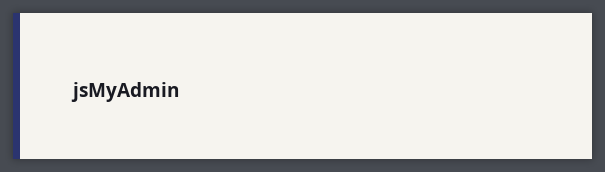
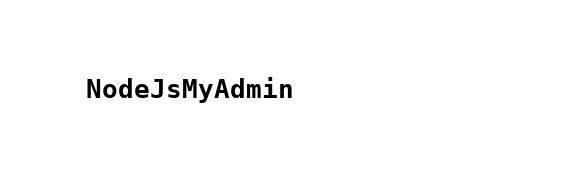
- jsMyAdmin
+ NodeJsMyAdmin

